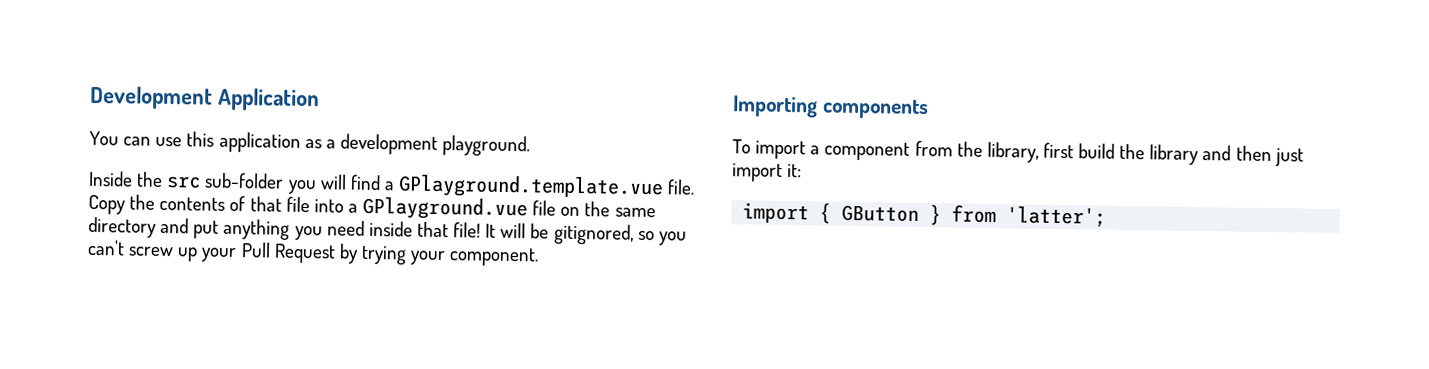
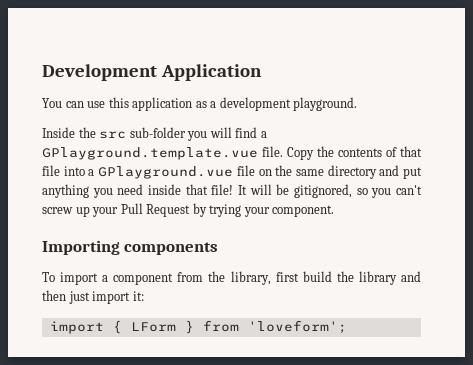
- import { GButton } from 'latter';
+ import { LForm } from 'loveform';

